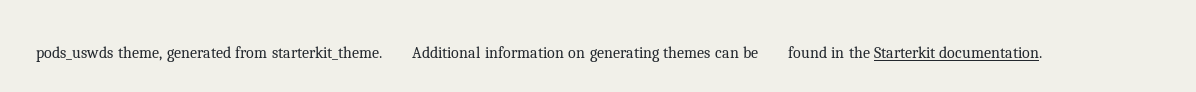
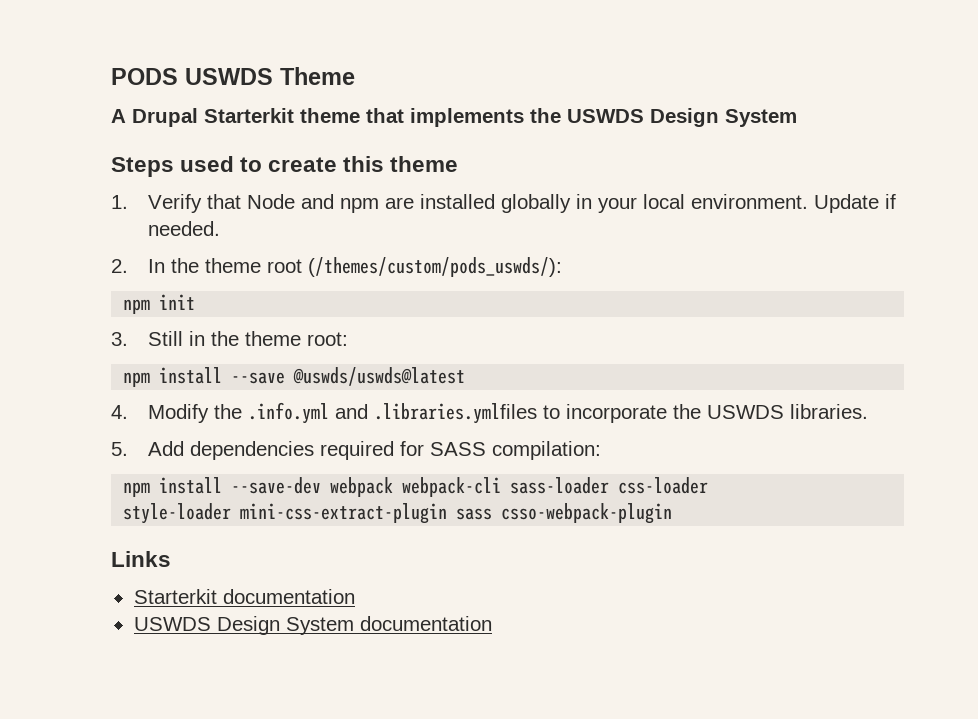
- pods_uswds theme, generated from starterkit_theme. Additional information on generating themes can be found in the Starterkit documentation.
+ PODS USWDS Theme
+ A Drupal Starterkit theme that implements the USWDS Design System
+ Steps used to create this theme
+ 1. Verify that Node and npm are installed globally in your local environment. Update if needed.
+ 2. In the theme root (/themes/custom/pods_uswds/):
+ npm init
+ 3. Still in the theme root:
+ npm install --save @uswds/uswds@latest
+ 4. Modify the .info.yml and .libraries.ymlfiles to incorporate the USWDS libraries.
+ 5. Add dependencies required for SASS compilation:
+ npm install --save-dev webpack webpack-cli sass-loader css-loader
+ style-loader mini-css-extract-plugin sass csso-webpack-plugin
+ Links
+ Starterkit documentation
+ USWDS Design System documentation

